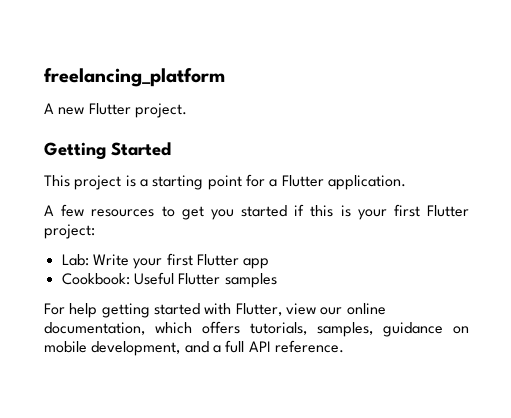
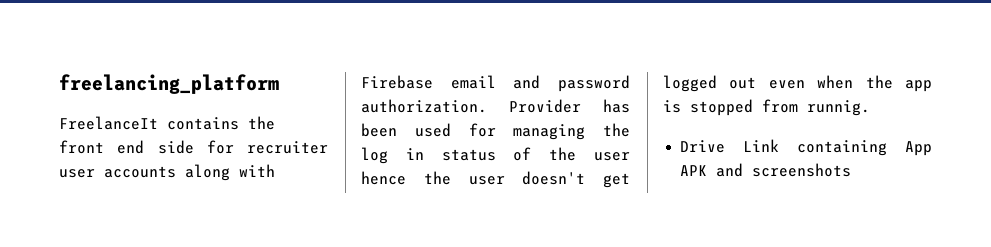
- A new Flutter project.
- Getting Started
- This project is a starting point for a Flutter application.
- A few resources to get you started if this is your first Flutter project:
- Lab: Write your first Flutter app
- Cookbook: Useful Flutter samples
- For help getting started with Flutter, view our online documentation, which offers tutorials, samples, guidance on mobile development, and a full API reference.
+ FreelanceIt contains the front end side for recruiter user accounts along with Firebase email and password authorization. Provider has been used for managing the log in status of the user hence the user doesn't get logged out even when the app is stopped from runnig.
+ Drive Link containing App APK and screenshots

